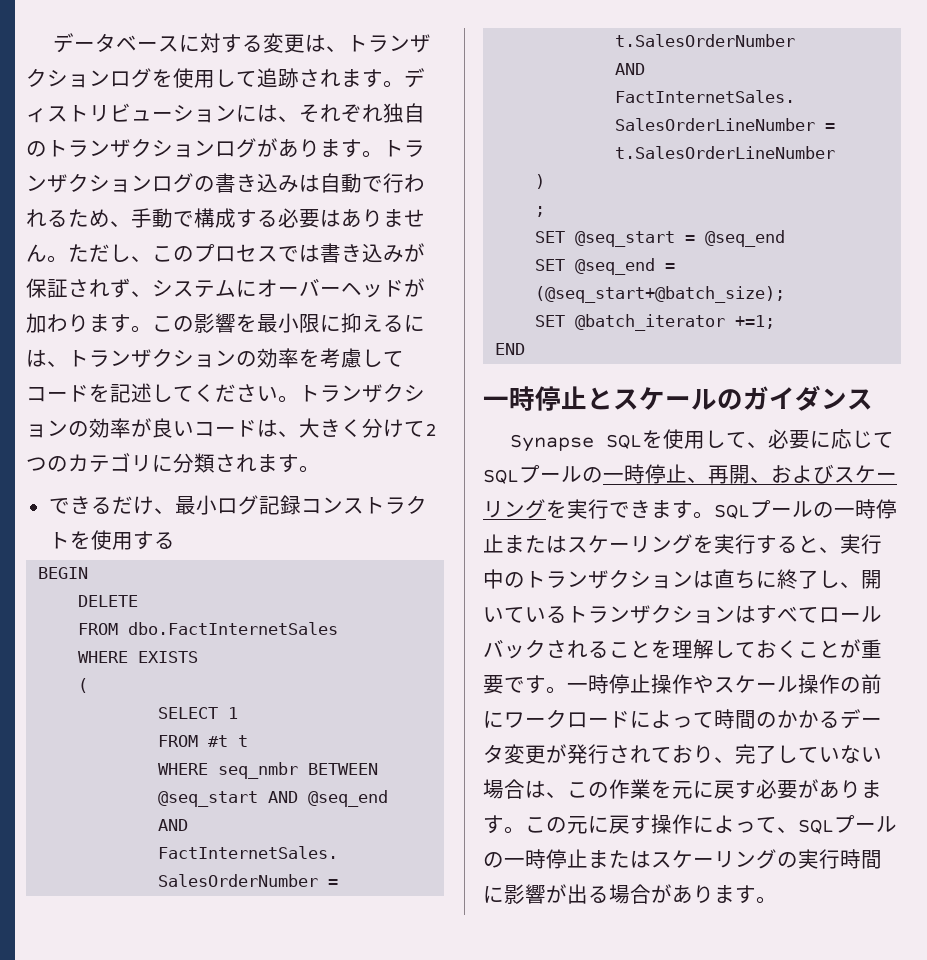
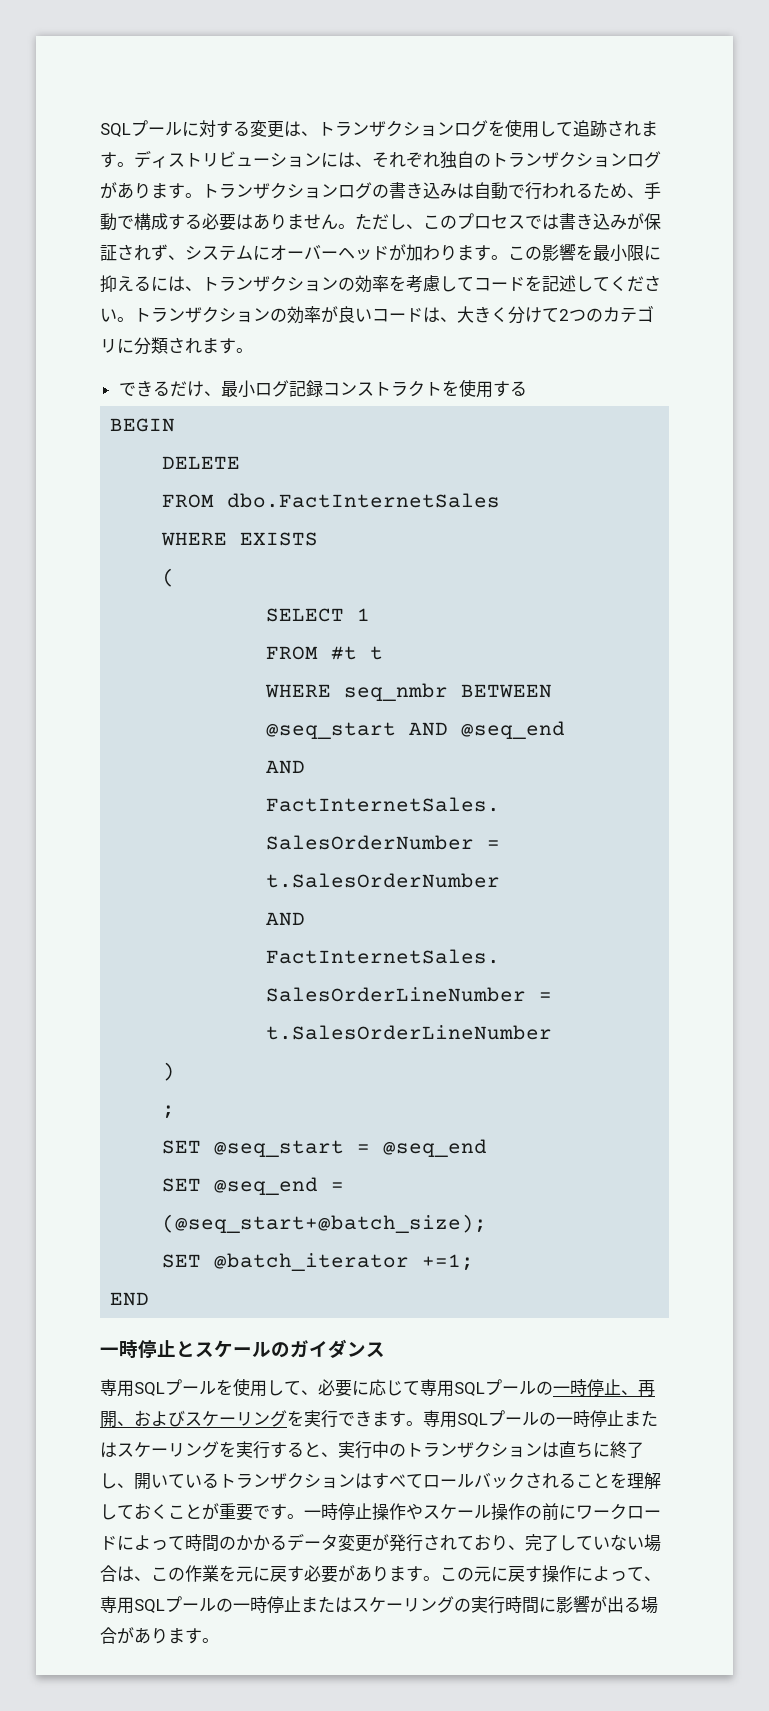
- データベースに対する変更は、トランザクションログを使用して追跡されます。
+ SQLプールに対する変更は、トランザクションログを使用して追跡されます。
- Synapse SQLを使用して、必要に応じてSQLプールの一時停止、再開、およびスケーリングを実行できます。
+ 専用SQLプールを使用して、必要に応じて専用SQLプールの一時停止、再開、およびスケーリングを実行できます。
- SQLプールの一時停止またはスケーリングを実行すると、実行中のトランザクションは直ちに終了し、開いているトランザクションはすべてロールバックされることを理解しておくことが重要です。
+ 専用SQLプールの一時停止またはスケーリングを実行すると、実行中のトランザクションは直ちに終了し、開いているトランザクションはすべてロールバックされることを理解しておくことが重要です。
- この元に戻す操作によって、SQLプールの一時停止またはスケーリングの実行時間に影響が出る場合があります。
+ この元に戻す操作によって、専用SQLプールの一時停止またはスケーリングの実行時間に影響が出る場合があります。

